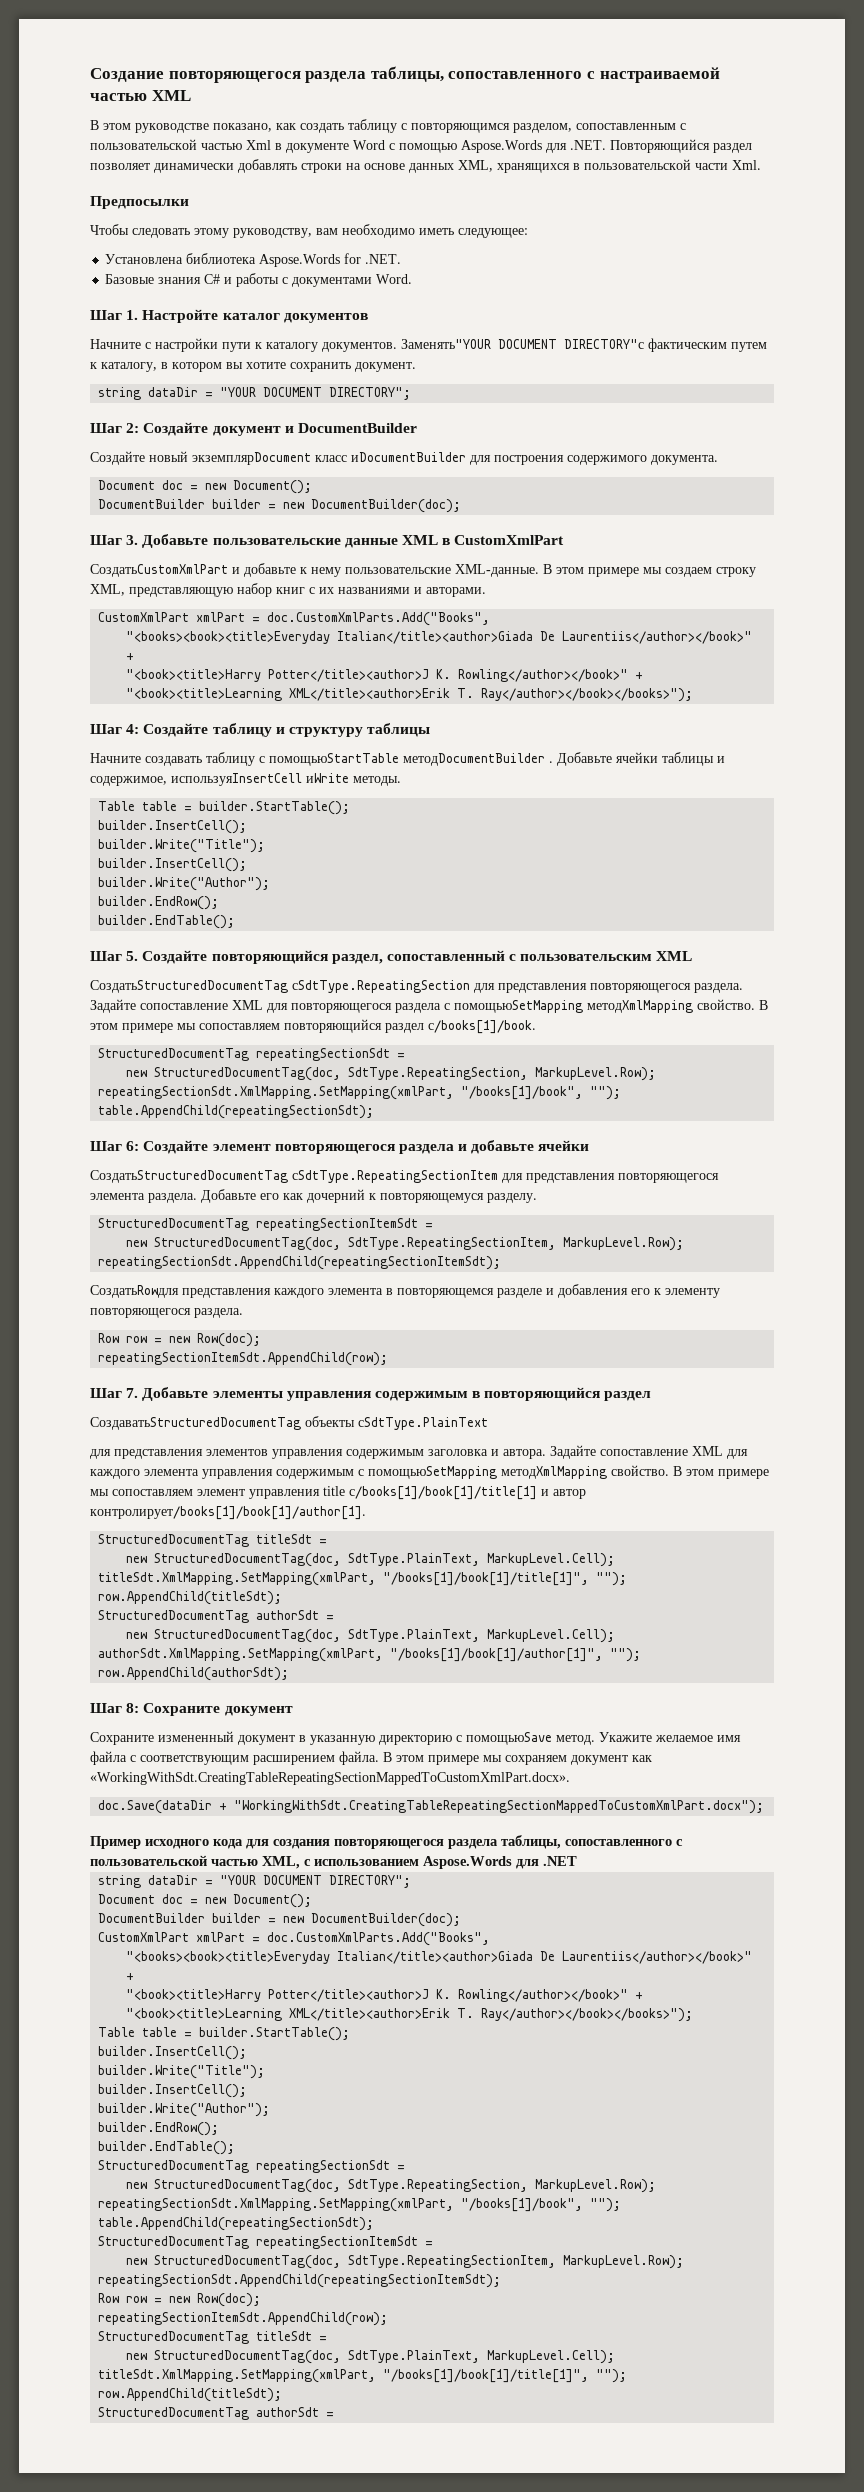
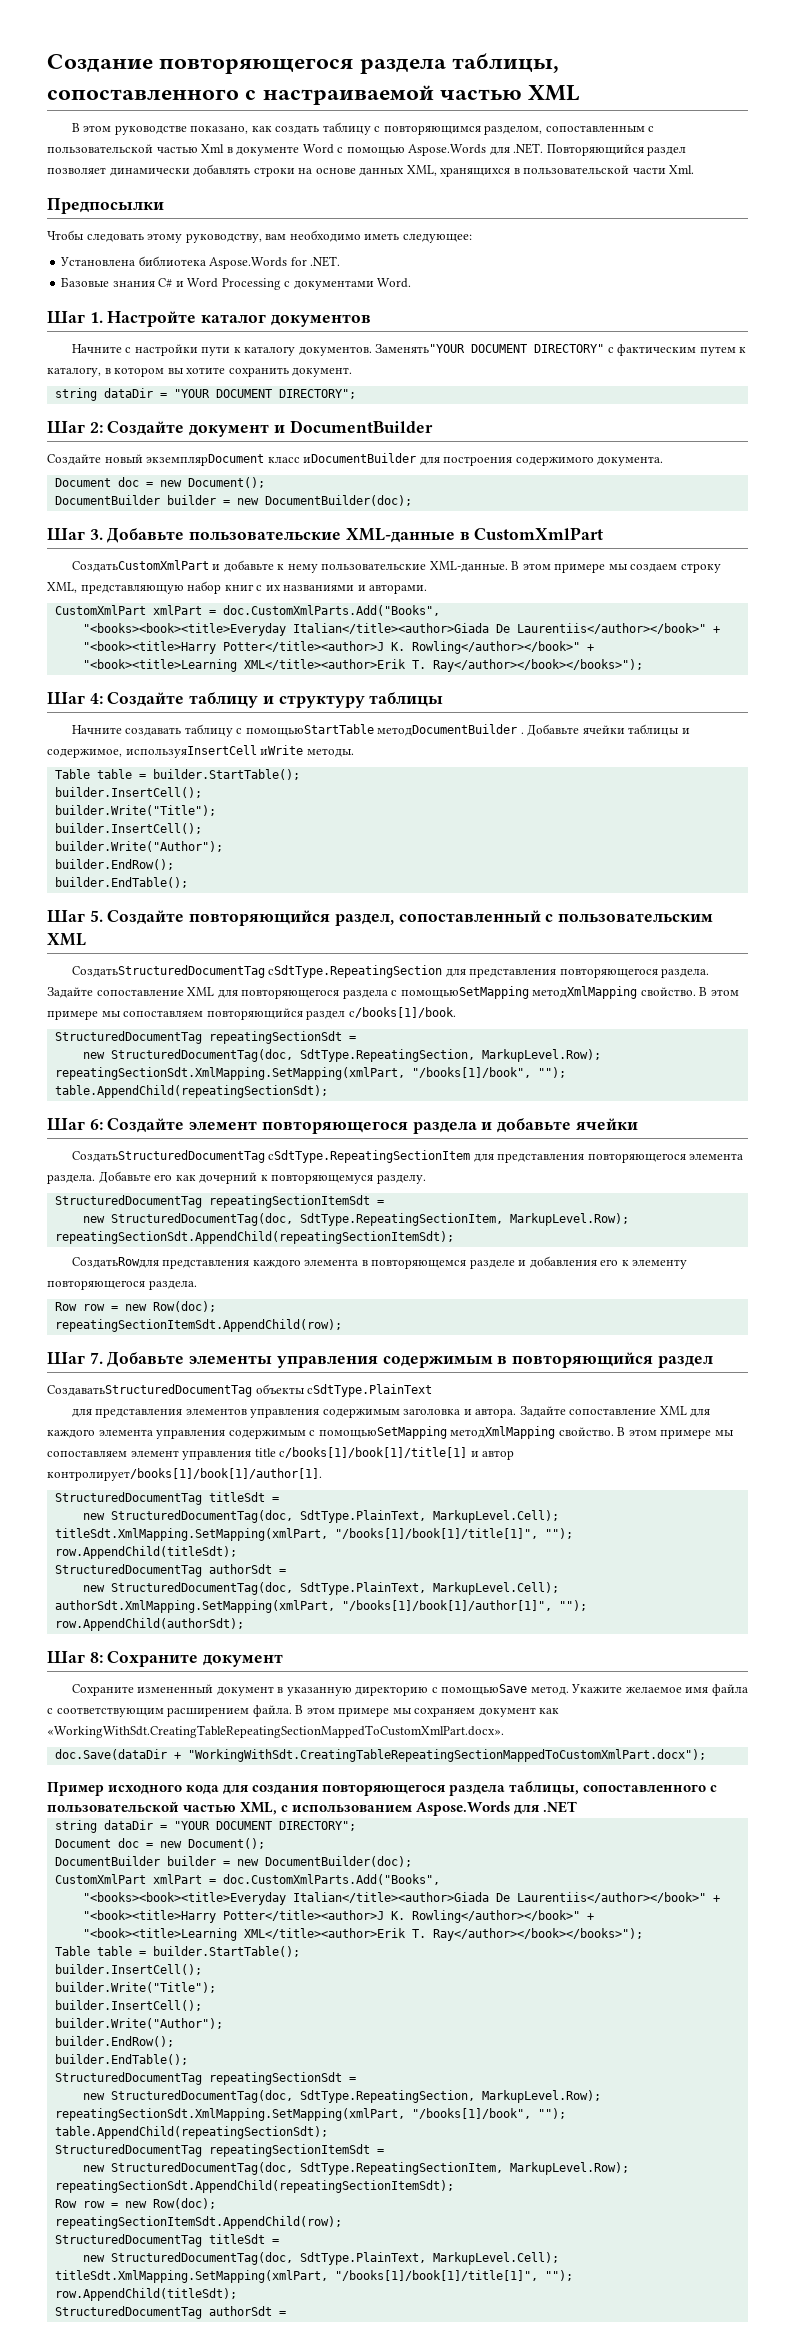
- Базовые знания C# и работы с документами Word.
+ Базовые знания C# и Word Processing с документами Word.
- Заменять"YOUR DOCUMENT DIRECTORY"с фактическим путем к каталогу, в котором вы хотите сохранить документ.
+ Заменять"YOUR DOCUMENT DIRECTORY" с фактическим путем к каталогу, в котором вы хотите сохранить документ.
- Шаг 3. Добавьте пользовательские данные XML в CustomXmlPart
+ Шаг 3. Добавьте пользовательские XML-данные в CustomXmlPart

